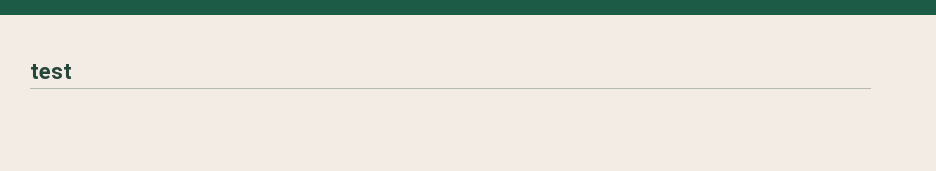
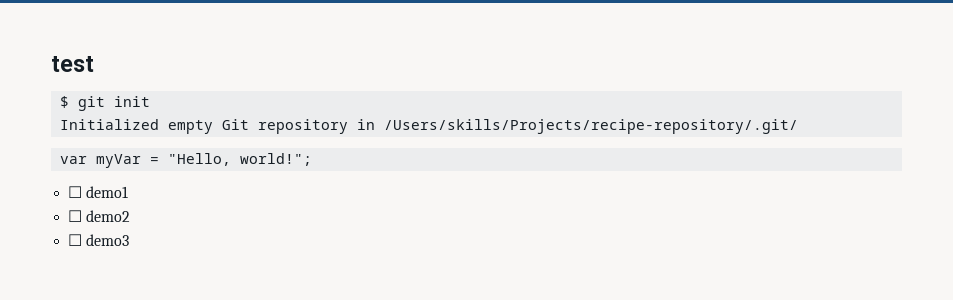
+ $ git init
+ Initialized empty Git repository in /Users/skills/Projects/recipe-repository/.git/
+ var myVar = "Hello, world!";
+ ☐ demo1
+ ☐ demo2
+ ☐ demo3

